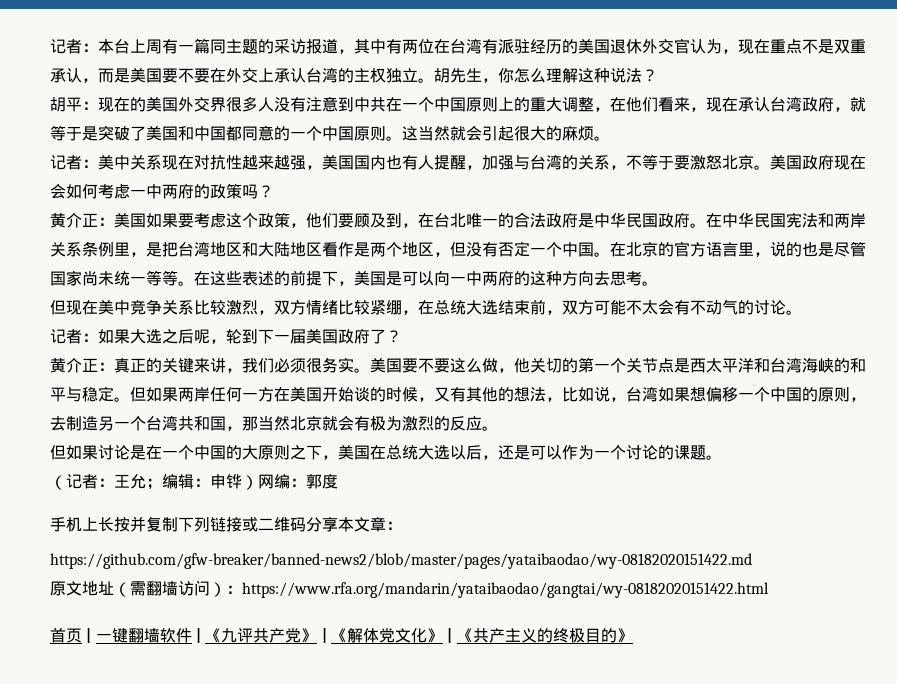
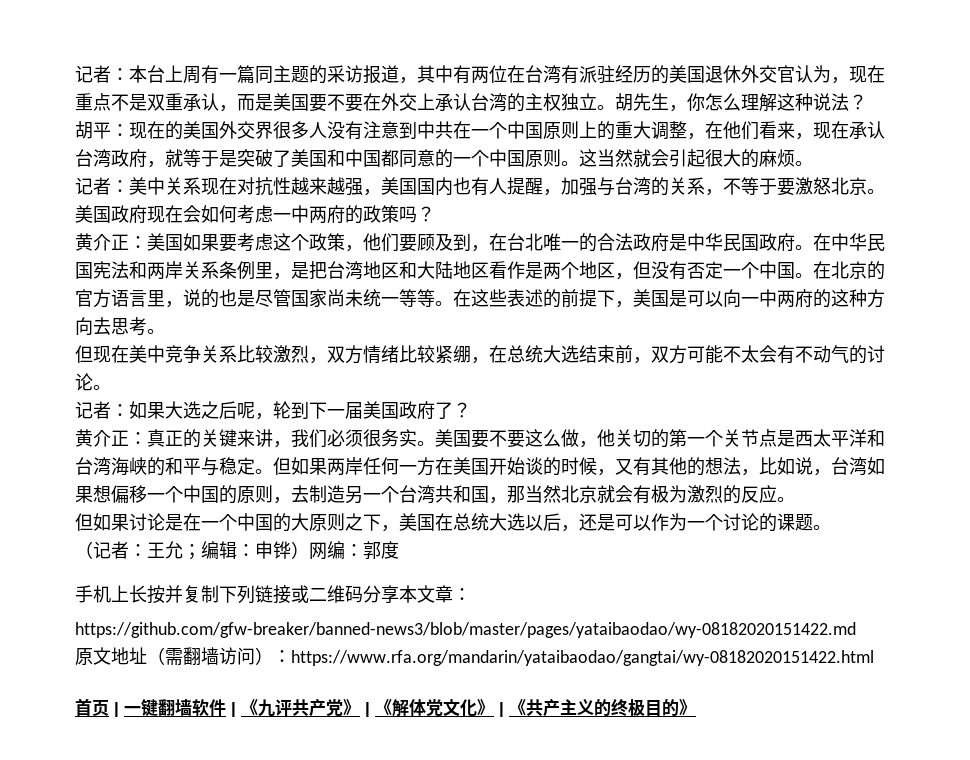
- https://github.com/gfw-breaker/banned-news2/blob/master/pages/yataibaodao/wy-08182020151422.md
+ https://github.com/gfw-breaker/banned-news3/blob/master/pages/yataibaodao/wy-08182020151422.md

